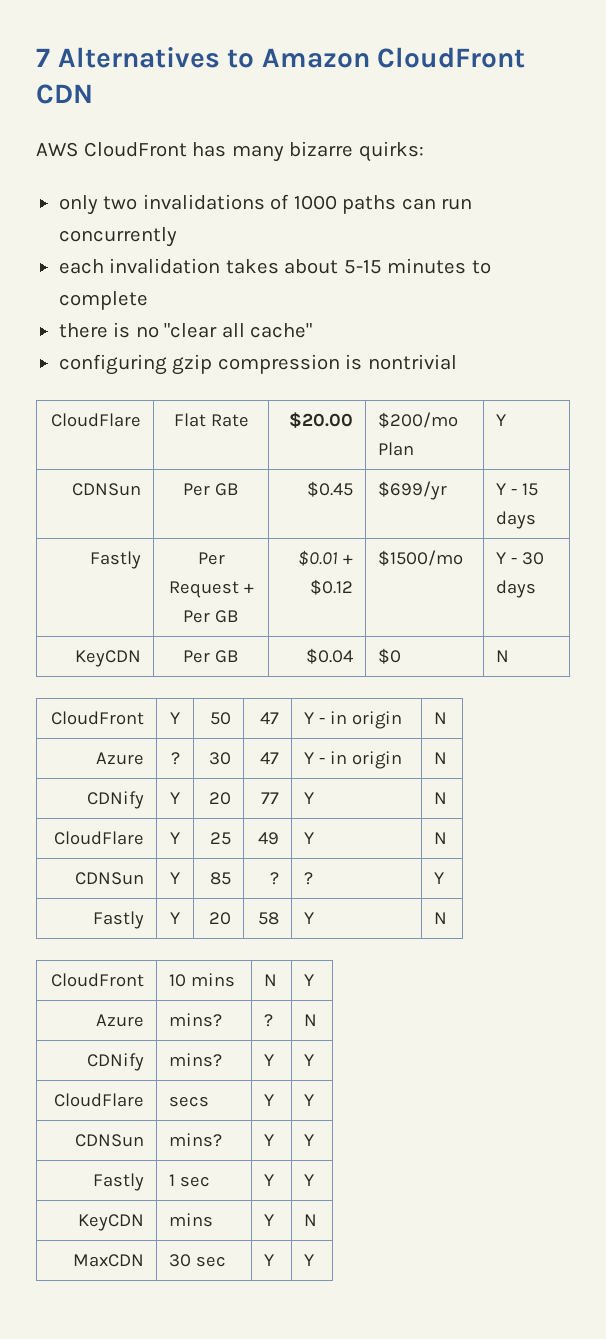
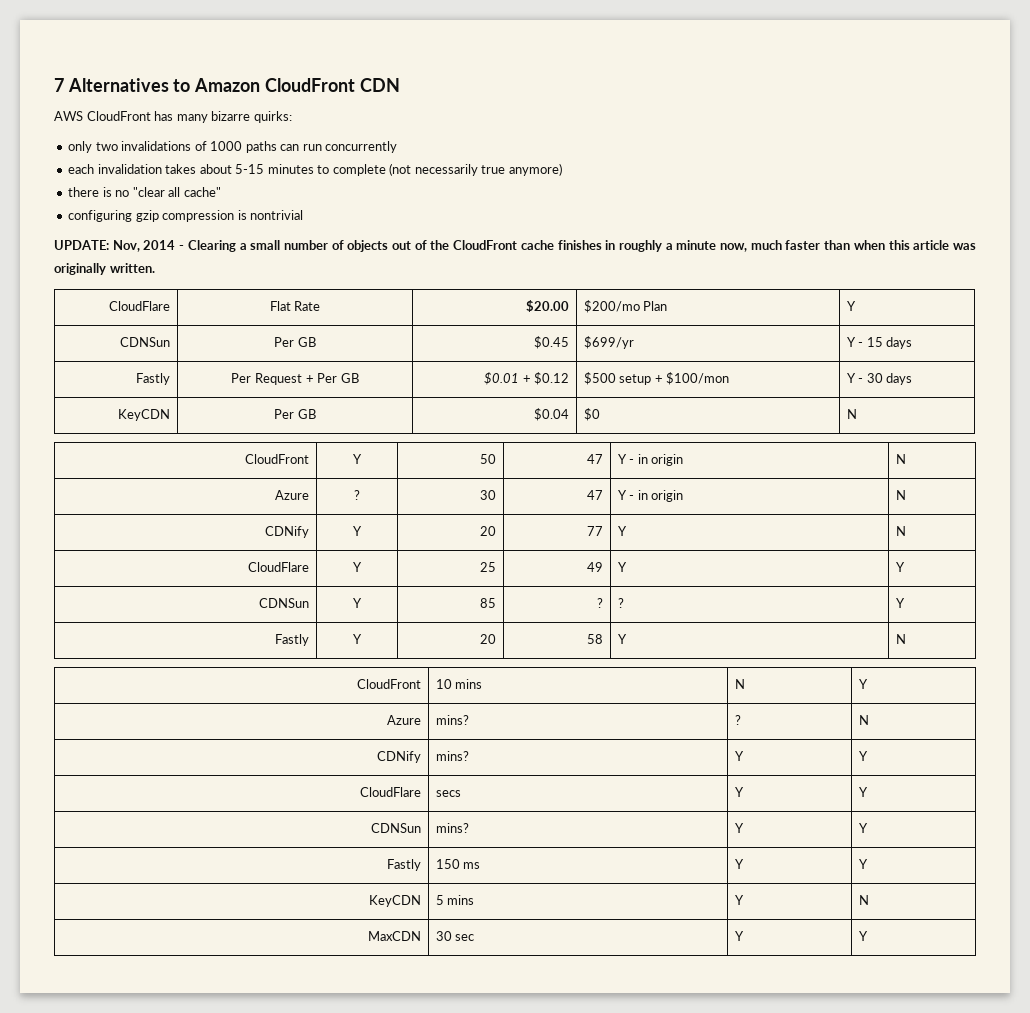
- each invalidation takes about 5-15 minutes to complete
+ each invalidation takes about 5-15 minutes to complete (not necessarily true anymore)
+ UPDATE: Nov, 2014 - Clearing a small number of objects out of the CloudFront cache finishes in roughly a minute now, much faster than when this article was originally written.
- Fastly | Per Request + Per GB | $0.01 + $0.12 | $1500/mo | Y - 30 days
+ Fastly | Per Request + Per GB | $0.01 + $0.12 | $500 setup + $100/mon | Y - 30 days
- CloudFlare | Y | 25 | 49 | Y | N
+ CloudFlare | Y | 25 | 49 | Y | Y
- Fastly | 1 sec | Y | Y
+ Fastly | 150 ms | Y | Y
- KeyCDN | mins | Y | N
+ KeyCDN | 5 mins | Y | N

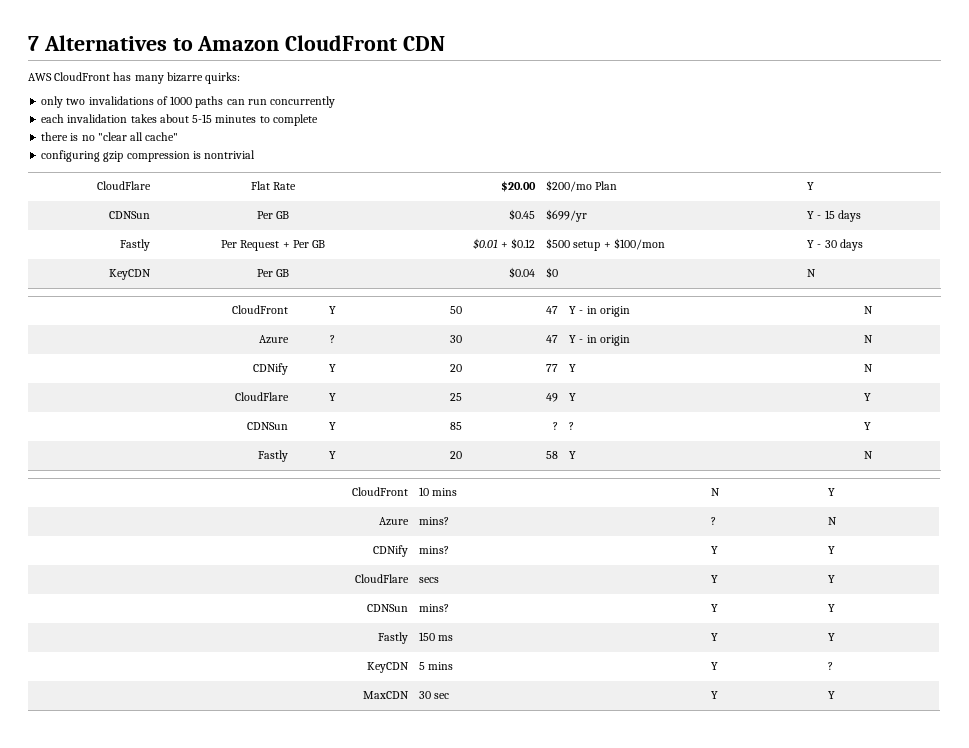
- each invalidation takes about 5-15 minutes to complete (not necessarily true anymore)
+ each invalidation takes about 5-15 minutes to complete
- UPDATE: Nov, 2014 - Clearing a small number of objects out of the CloudFront cache finishes in roughly a minute now, much faster than when this article was originally written.
- KeyCDN | 5 mins | Y | N
+ KeyCDN | 5 mins | Y | ?

